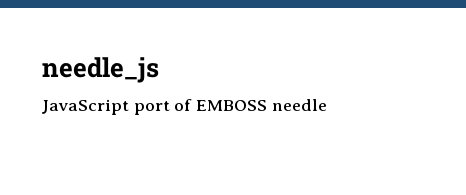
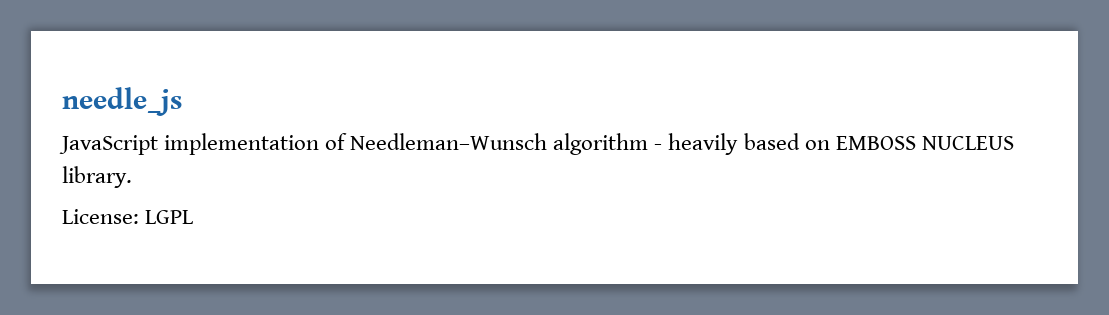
- JavaScript port of EMBOSS needle
+ JavaScript implementation of Needleman–Wunsch algorithm - heavily based on EMBOSS NUCLEUS library.
+ License: LGPL

